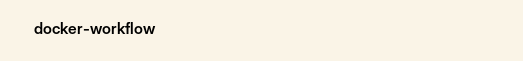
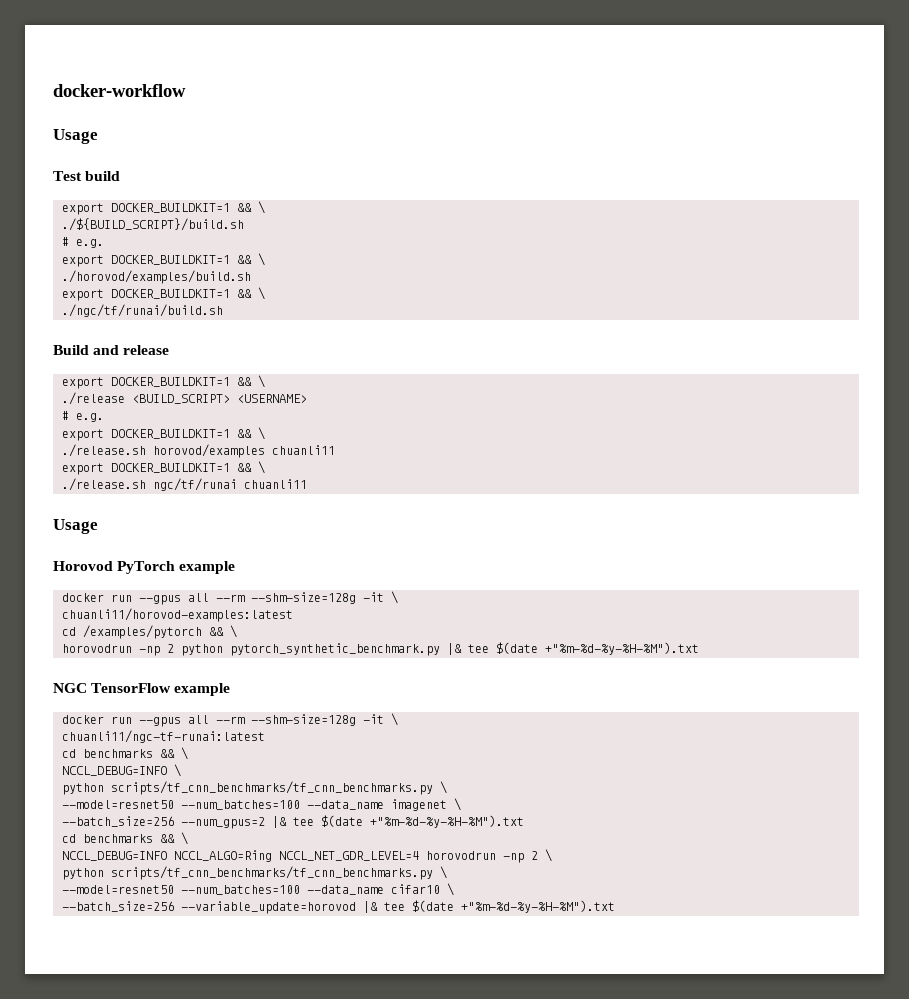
  docker-workflow
+ Usage
+ Test build
+ export DOCKER_BUILDKIT=1 && \
+ ./${BUILD_SCRIPT}/build.sh
+ # e.g.
+ export DOCKER_BUILDKIT=1 && \
+ ./horovod/examples/build.sh
+ export DOCKER_BUILDKIT=1 && \
+ ./ngc/tf/runai/build.sh
+ Build and release
+ export DOCKER_BUILDKIT=1 && \
+ ./release <BUILD_SCRIPT> <USERNAME>
+ # e.g.
+ export DOCKER_BUILDKIT=1 && \
+ ./release.sh horovod/examples chuanli11
+ export DOCKER_BUILDKIT=1 && \
+ ./release.sh ngc/tf/runai chuanli11
+ Usage
+ Horovod PyTorch example
+ docker run --gpus all --rm --shm-size=128g -it \
+ chuanli11/horovod-examples:latest
+ cd /examples/pytorch && \
+ horovodrun -np 2 python pytorch_synthetic_benchmark.py |& tee $(date +"%m-%d-%y-%H-%M").txt
+ NGC TensorFlow example
+ docker run --gpus all --rm --shm-size=128g -it \
+ chuanli11/ngc-tf-runai:latest
+ cd benchmarks && \
+ NCCL_DEBUG=INFO \
+ python scripts/tf_cnn_benchmarks/tf_cnn_benchmarks.py \
+ --model=resnet50 --num_batches=100 --data_name imagenet \
+ --batch_size=256 --num_gpus=2 |& tee $(date +"%m-%d-%y-%H-%M").txt
+ cd benchmarks && \
+ NCCL_DEBUG=INFO NCCL_ALGO=Ring NCCL_NET_GDR_LEVEL=4 horovodrun -np 2 \
+ python scripts/tf_cnn_benchmarks/tf_cnn_benchmarks.py \
+ --model=resnet50 --num_batches=100 --data_name cifar10 \
+ --batch_size=256 --variable_update=horovod |& tee $(date +"%m-%d-%y-%H-%M").txt

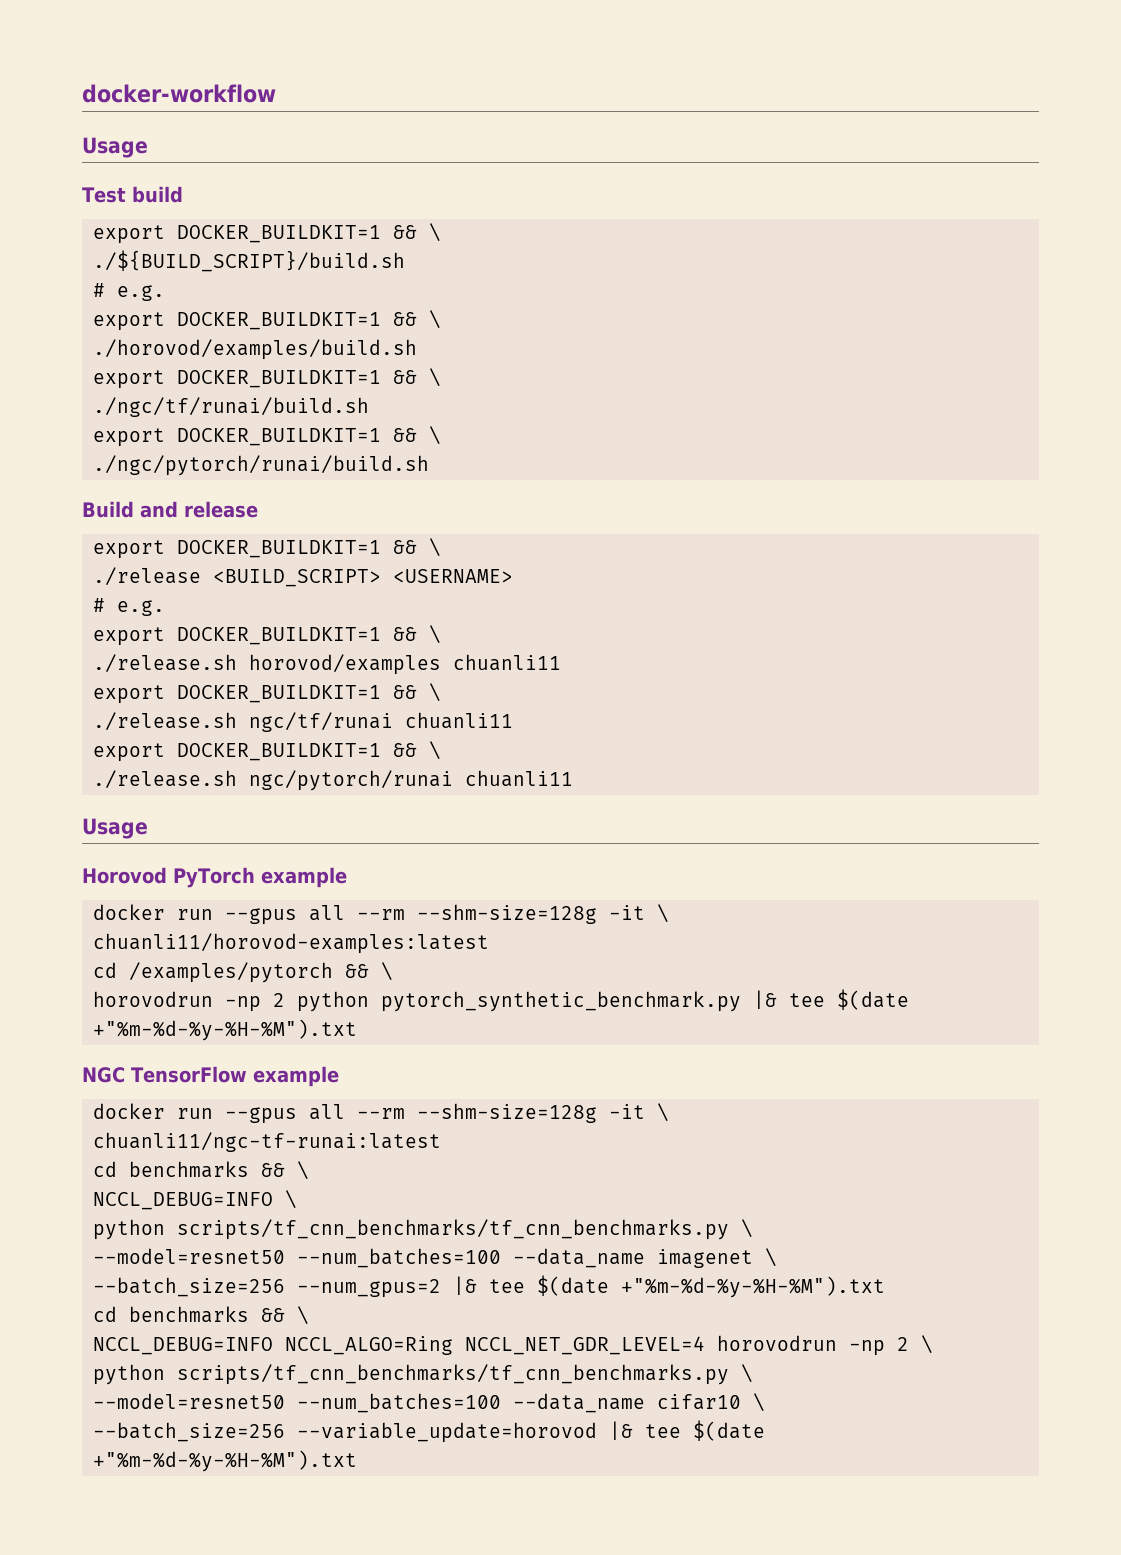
  ./ngc/tf/runai/build.sh
+ export DOCKER_BUILDKIT=1 && \
+ ./ngc/pytorch/runai/build.sh
  ./release.sh ngc/tf/runai chuanli11
+ export DOCKER_BUILDKIT=1 && \
+ ./release.sh ngc/pytorch/runai chuanli11

